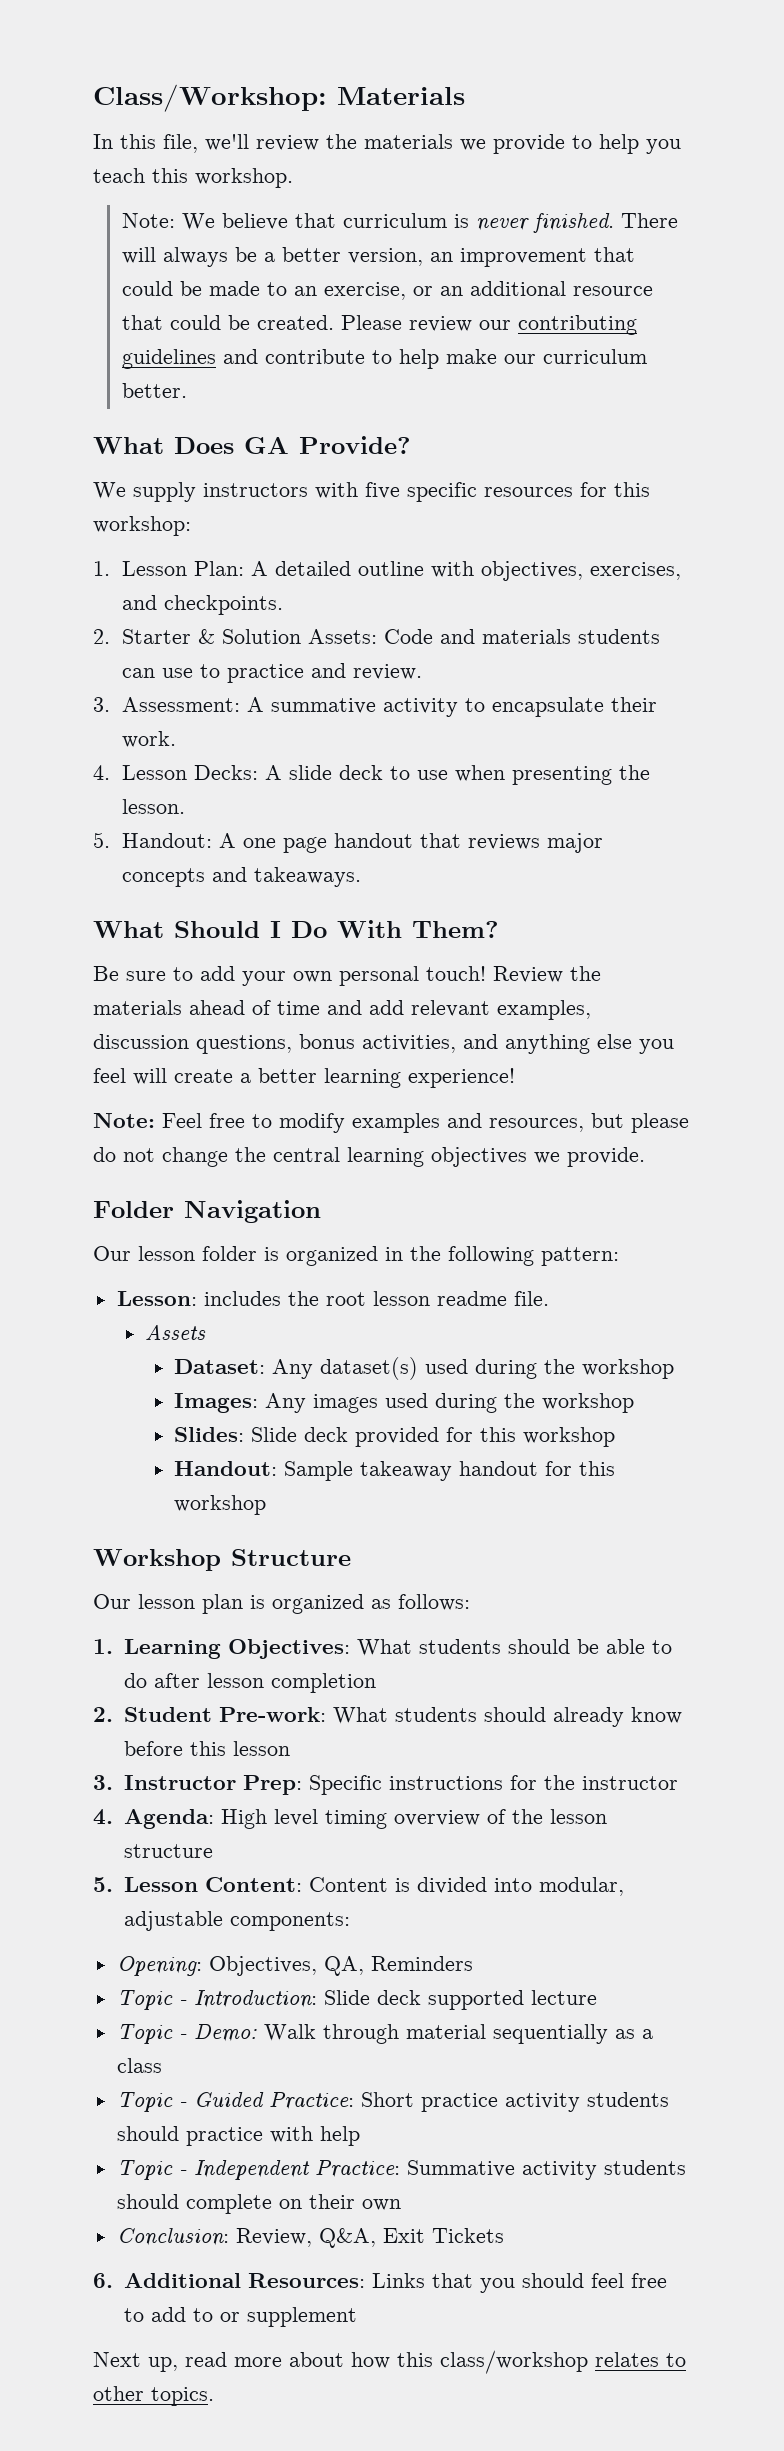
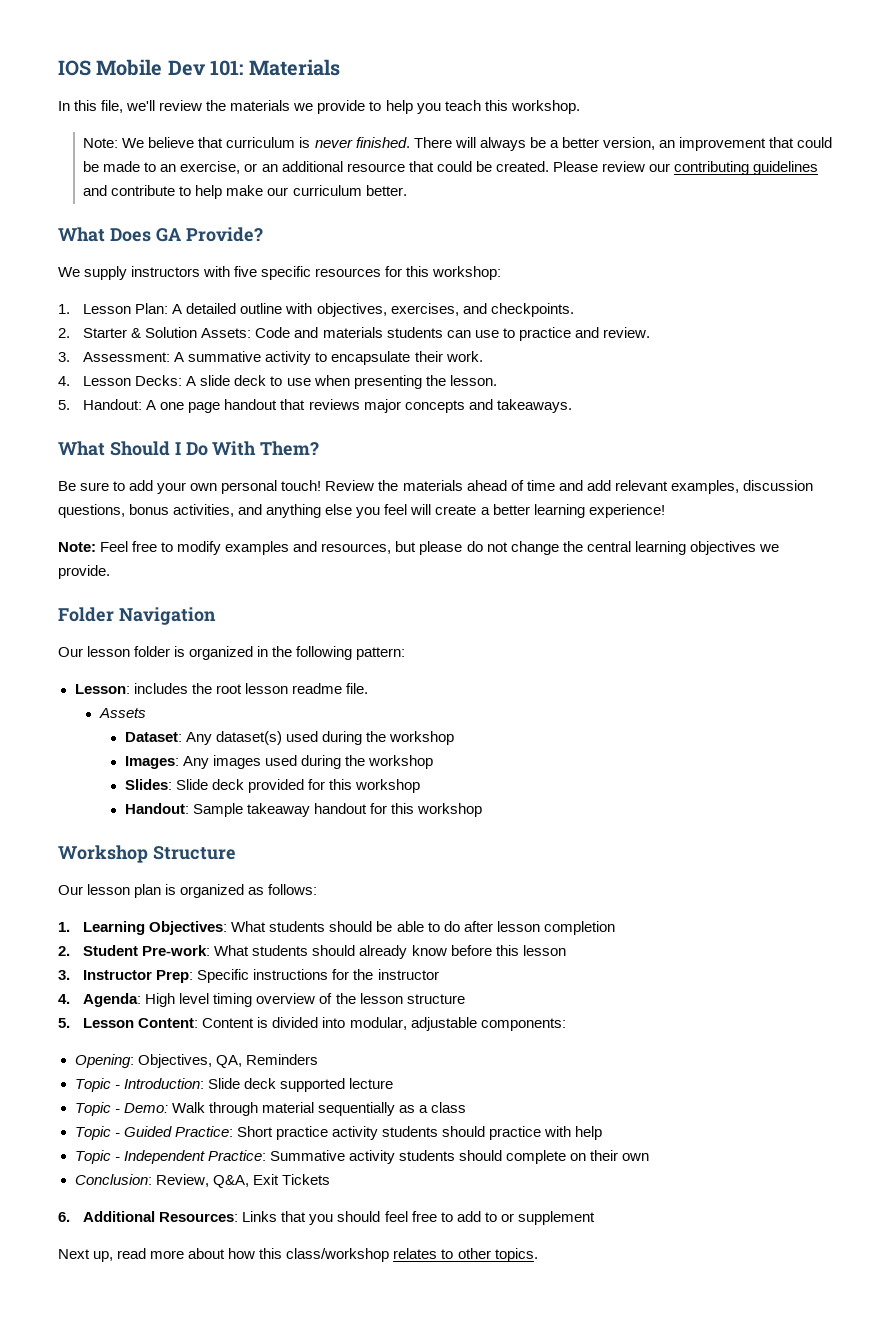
- Class/Workshop: Materials
+ IOS Mobile Dev 101: Materials

